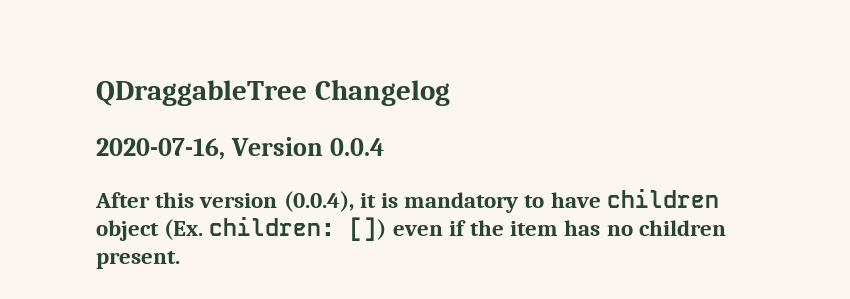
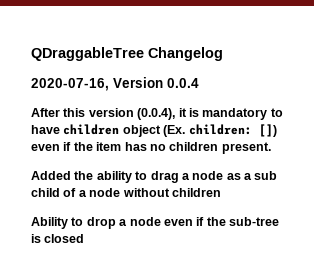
+ Added the ability to drag a node as a sub child of a node without children
+ Ability to drop a node even if the sub-tree is closed

